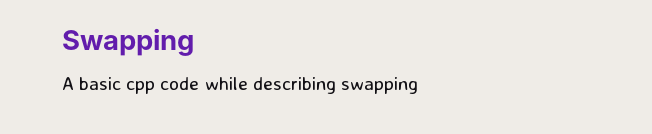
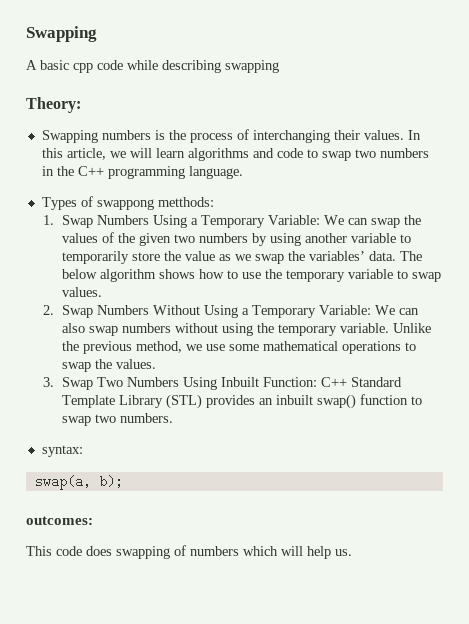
+ Theory:
+ Swapping numbers is the process of interchanging their values. In this article, we will learn algorithms and code to swap two numbers in the C++ programming language.
+ Types of swappong metthods:
+ 1. Swap Numbers Using a Temporary Variable: We can swap the values of the given two numbers by using another variable to temporarily store the value as we swap the variables’ data. The below algorithm shows how to use the temporary variable to swap values.
+ 2. Swap Numbers Without Using a Temporary Variable: We can also swap numbers without using the temporary variable. Unlike the previous method, we use some mathematical operations to swap the values.
+ 3. Swap Two Numbers Using Inbuilt Function: C++ Standard Template Library (STL) provides an inbuilt swap() function to swap two numbers.
+ syntax:
+ swap(a, b);
+ outcomes:
+ This code does swapping of numbers which will help us.

